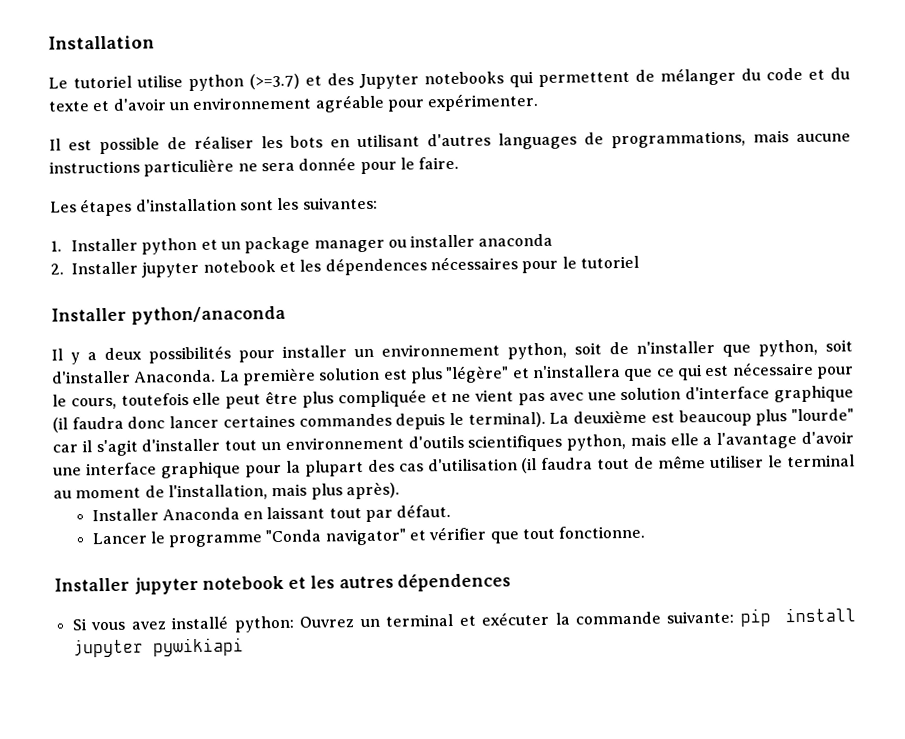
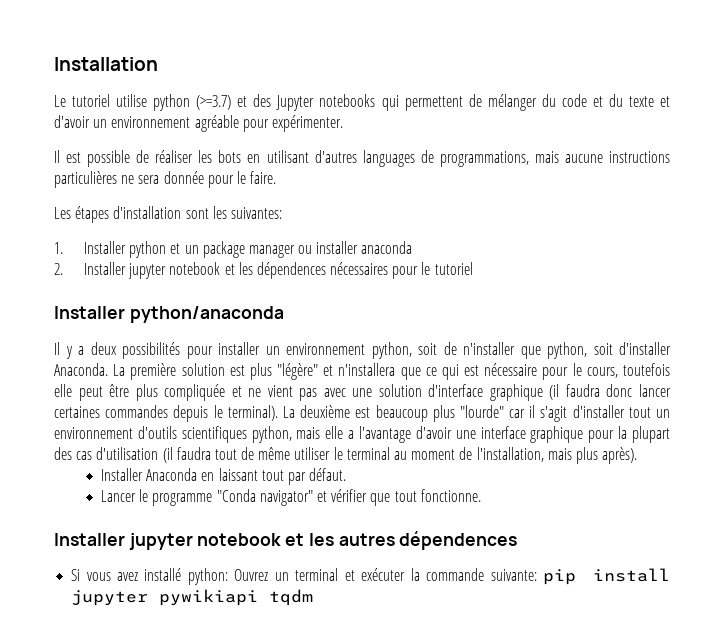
- Il est possible de réaliser les bots en utilisant d'autres languages de programmations, mais aucune instructions particulière ne sera donnée pour le faire.
+ Il est possible de réaliser les bots en utilisant d'autres languages de programmations, mais aucune instructions particulières ne sera donnée pour le faire.
- Si vous avez installé python: Ouvrez un terminal et exécuter la commande suivante: pip install jupyter pywikiapi
+ Si vous avez installé python: Ouvrez un terminal et exécuter la commande suivante: pip install jupyter pywikiapi tqdm

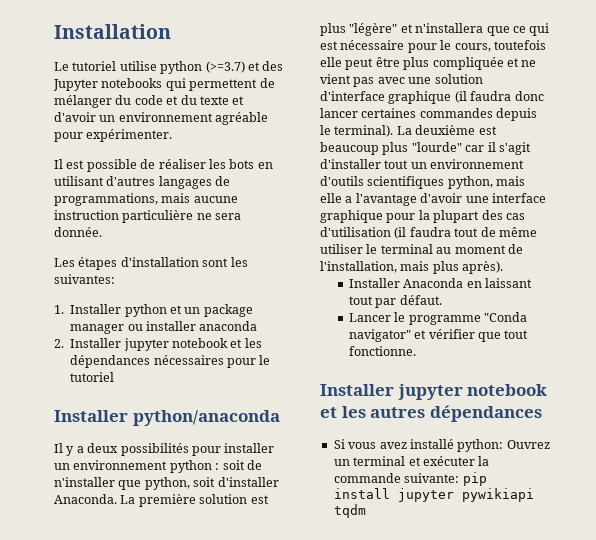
- Il est possible de réaliser les bots en utilisant d'autres languages de programmations, mais aucune instructions particulières ne sera donnée pour le faire.
+ Il est possible de réaliser les bots en utilisant d'autres langages de programmations, mais aucune instruction particulière ne sera donnée.
- 2. Installer jupyter notebook et les dépendences nécessaires pour le tutoriel
+ 2. Installer jupyter notebook et les dépendances nécessaires pour le tutoriel
- Il y a deux possibilités pour installer un environnement python, soit de n'installer que python, soit d'installer Anaconda.
+ Il y a deux possibilités pour installer un environnement python : soit de n'installer que python, soit d'installer Anaconda.
- Installer jupyter notebook et les autres dépendences
+ Installer jupyter notebook et les autres dépendances

